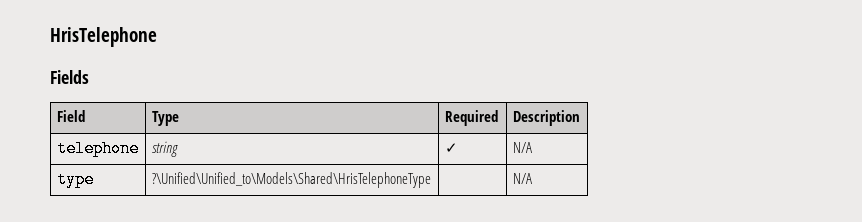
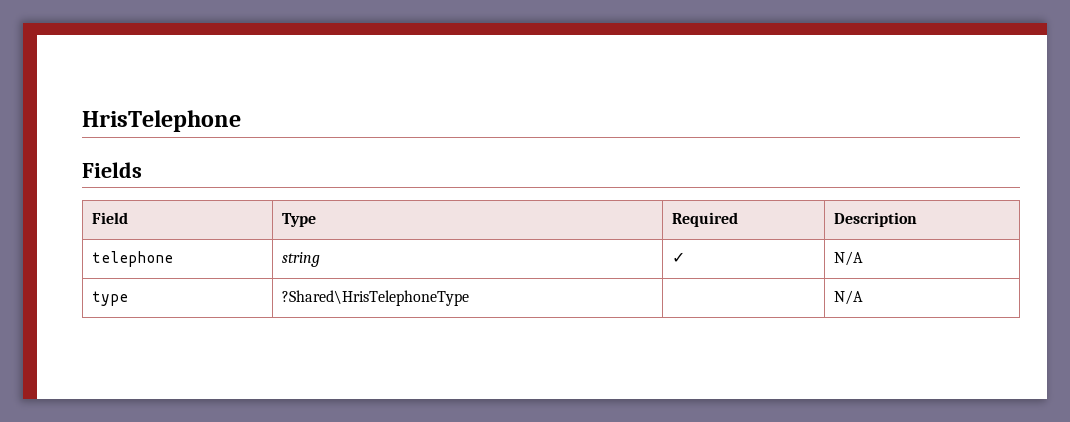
- type | ?\Unified\Unified_to\Models\Shared\HrisTelephoneType | | N/A
+ type | ?Shared\HrisTelephoneType | | N/A

